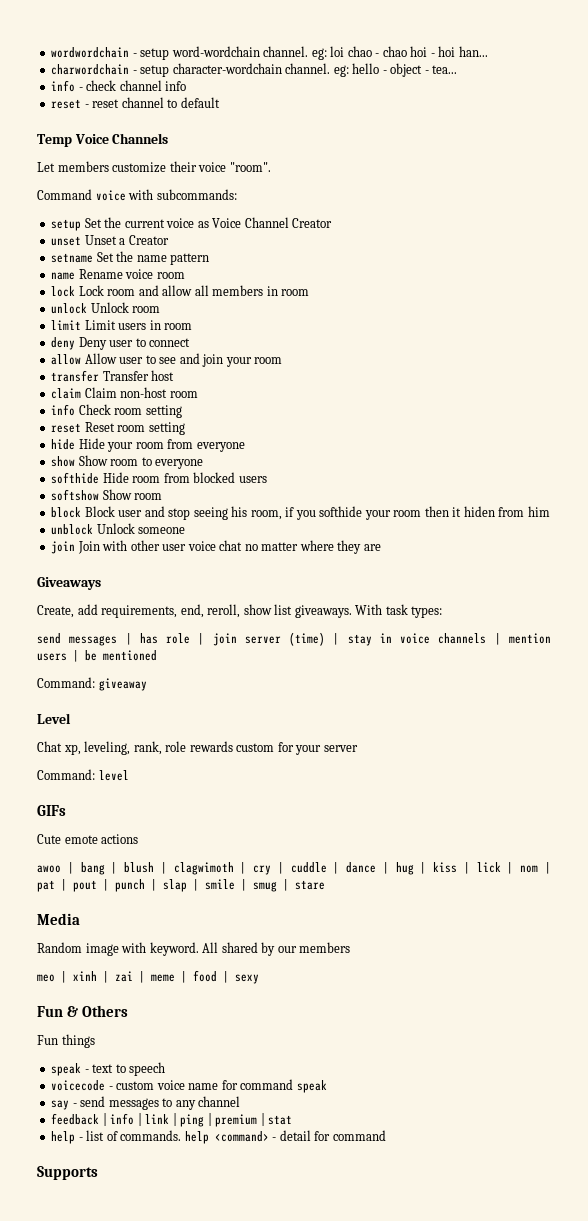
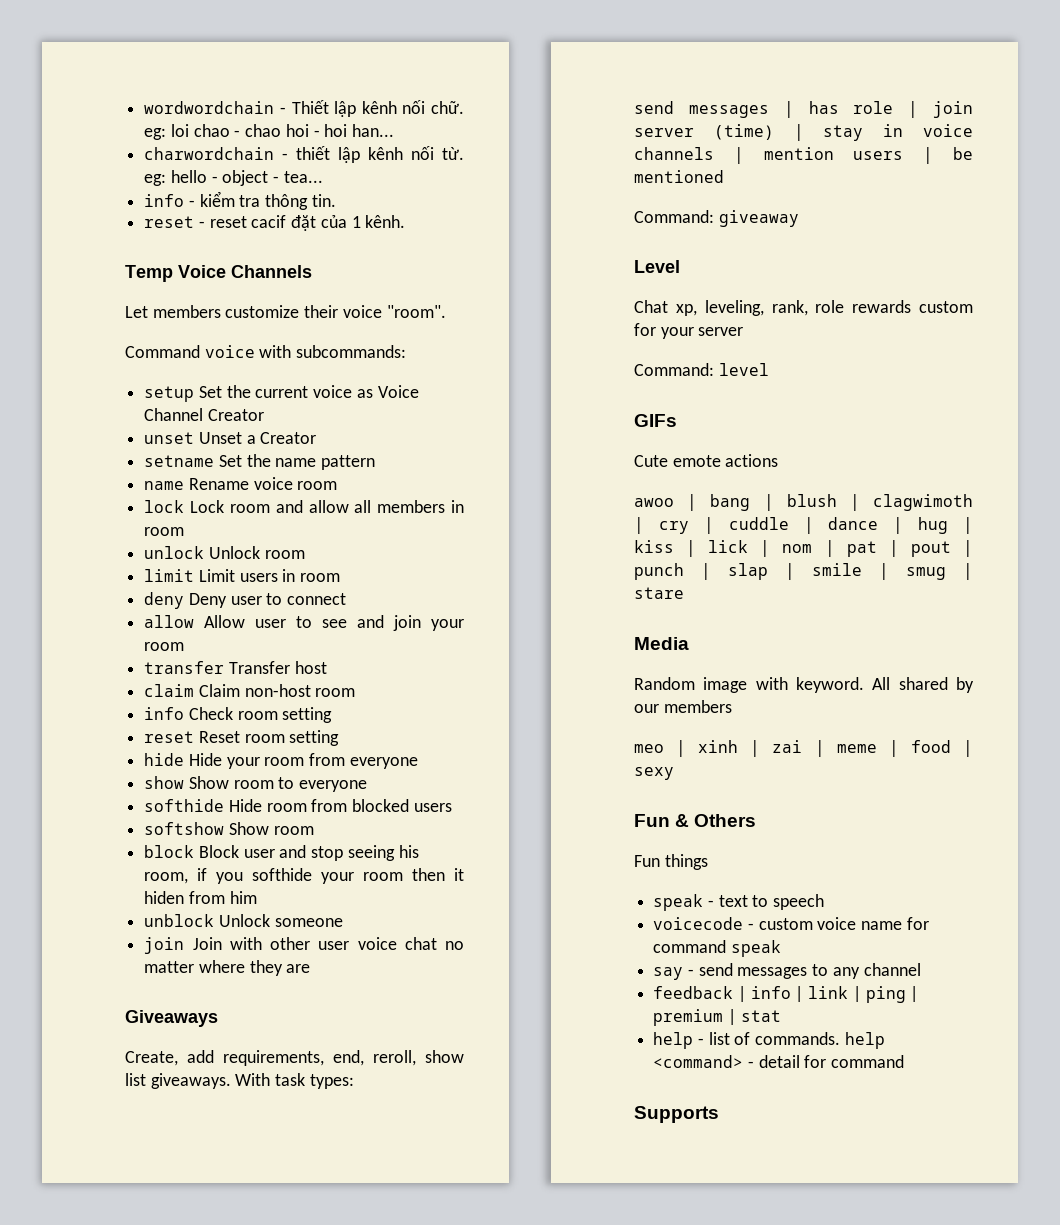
- wordwordchain - setup word-wordchain channel. eg: loi chao - chao hoi - hoi han...
+ wordwordchain - Thiết lập kênh nối chữ. eg: loi chao - chao hoi - hoi han...
- charwordchain - setup character-wordchain channel. eg: hello - object - tea...
+ charwordchain - thiết lập kênh nối từ. eg: hello - object - tea...
- info - check channel info
+ info - kiểm tra thông tin.
- reset - reset channel to default
+ reset - reset cacif đặt của 1 kênh.

